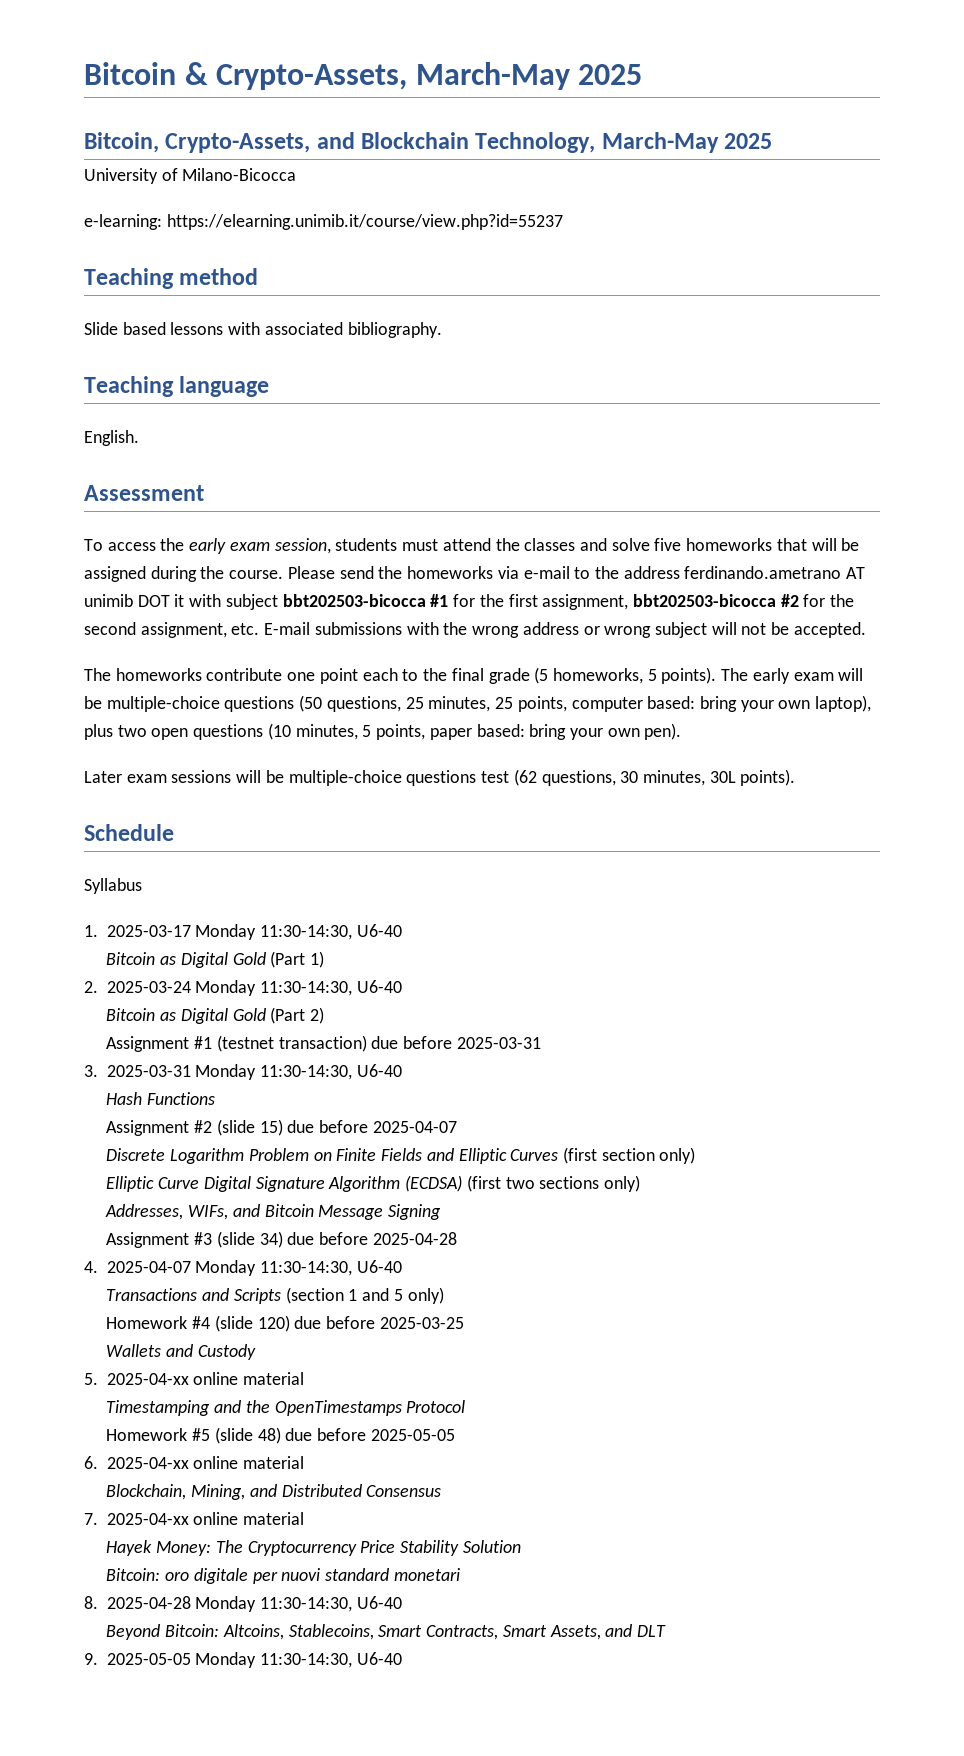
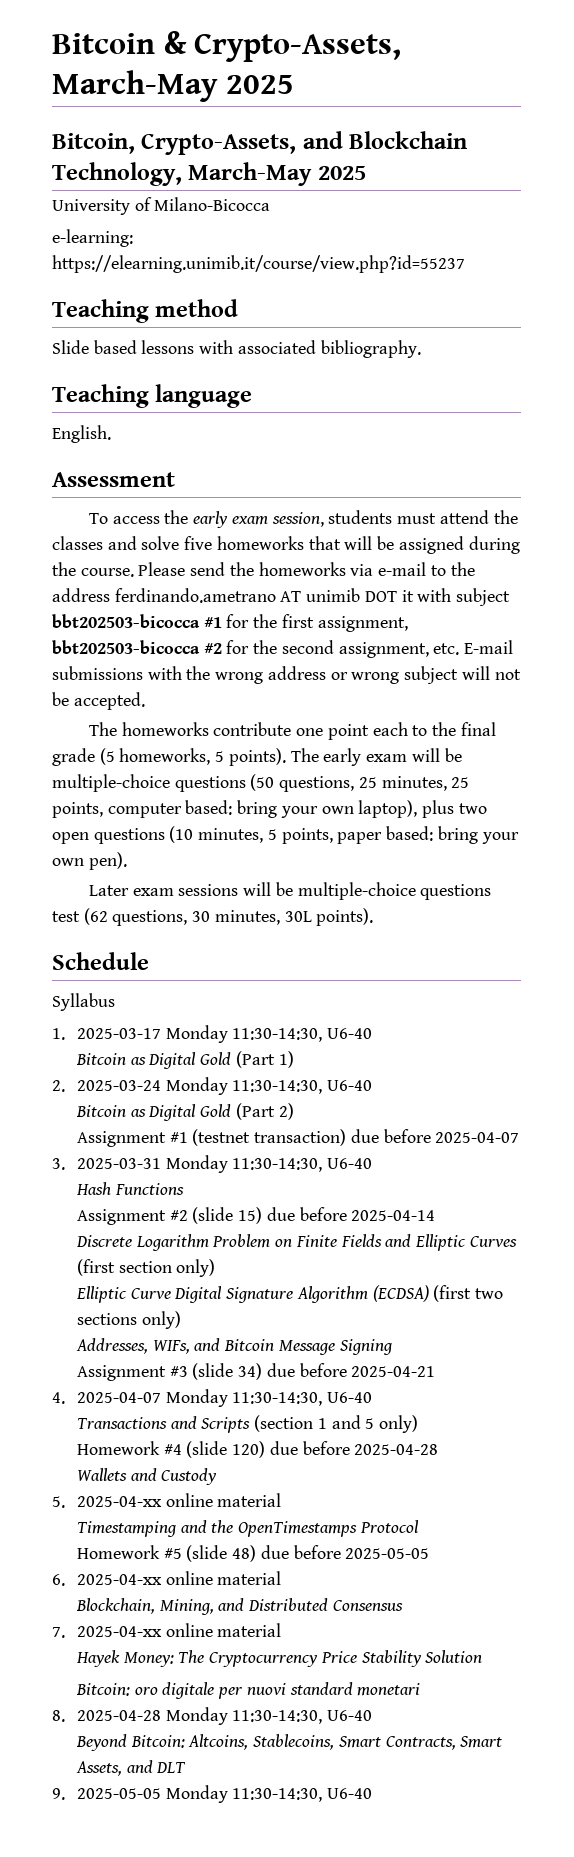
- Assignment #1 (testnet transaction) due before 2025-03-31
+ Assignment #1 (testnet transaction) due before 2025-04-07
- Assignment #2 (slide 15) due before 2025-04-07
+ Assignment #2 (slide 15) due before 2025-04-14
- Assignment #3 (slide 34) due before 2025-04-28
+ Assignment #3 (slide 34) due before 2025-04-21
- Homework #4 (slide 120) due before 2025-03-25
+ Homework #4 (slide 120) due before 2025-04-28

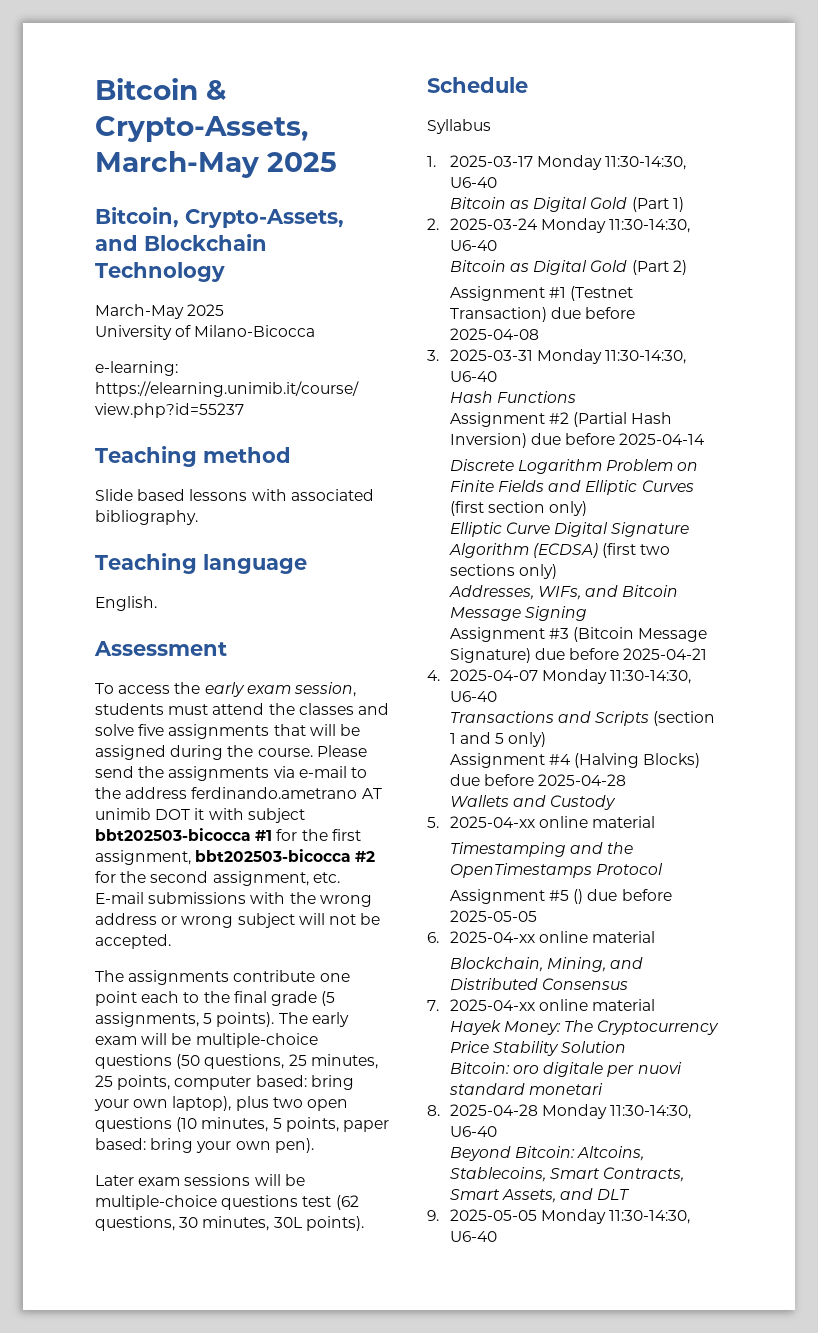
- Bitcoin, Crypto-Assets, and Blockchain Technology, March-May 2025
+ Bitcoin, Crypto-Assets, and Blockchain Technology
+ March-May 2025
- To access the early exam session, students must attend the classes and solve five homeworks that will be assigned during the course.
+ To access the early exam session, students must attend the classes and solve five assignments that will be assigned during the course.
- Please send the homeworks via e-mail to the address ferdinando.ametrano AT unimib DOT it with subject bbt202503-bicocca #1 for the first assignment, bbt202503-bicocca #2 for the second assignment, etc. E-mail submissions with the wrong address or wrong subject will not be accepted.
+ Please send the assignments via e-mail to the address ferdinando.ametrano AT unimib DOT it with subject bbt202503-bicocca #1 for the first assignment, bbt202503-bicocca #2 for the second assignment, etc. E-mail submissions with the wrong address or wrong subject will not be accepted.
- The homeworks contribute one point each to the final grade (5 homeworks, 5 points).
+ The assignments contribute one point each to the final grade (5 assignments, 5 points).
- Assignment #1 (testnet transaction) due before 2025-04-07
+ Assignment #1 (Testnet Transaction) due before 2025-04-08
- Assignment #2 (slide 15) due before 2025-04-14
+ Assignment #2 (Partial Hash Inversion) due before 2025-04-14
- Assignment #3 (slide 34) due before 2025-04-21
+ Assignment #3 (Bitcoin Message Signature) due before 2025-04-21
- Homework #4 (slide 120) due before 2025-04-28
+ Assignment #4 (Halving Blocks) due before 2025-04-28
- Homework #5 (slide 48) due before 2025-05-05
+ Assignment #5 () due before 2025-05-05

